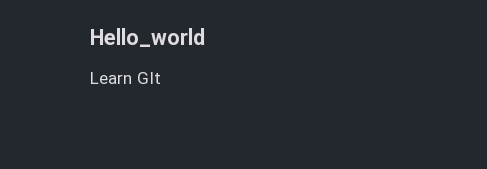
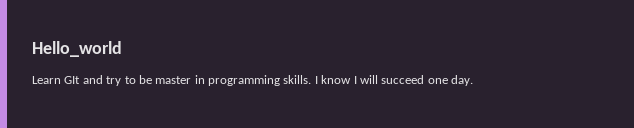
- Learn GIt
+ Learn GIt and try to be master in programming skills. I know I will succeed one day.

